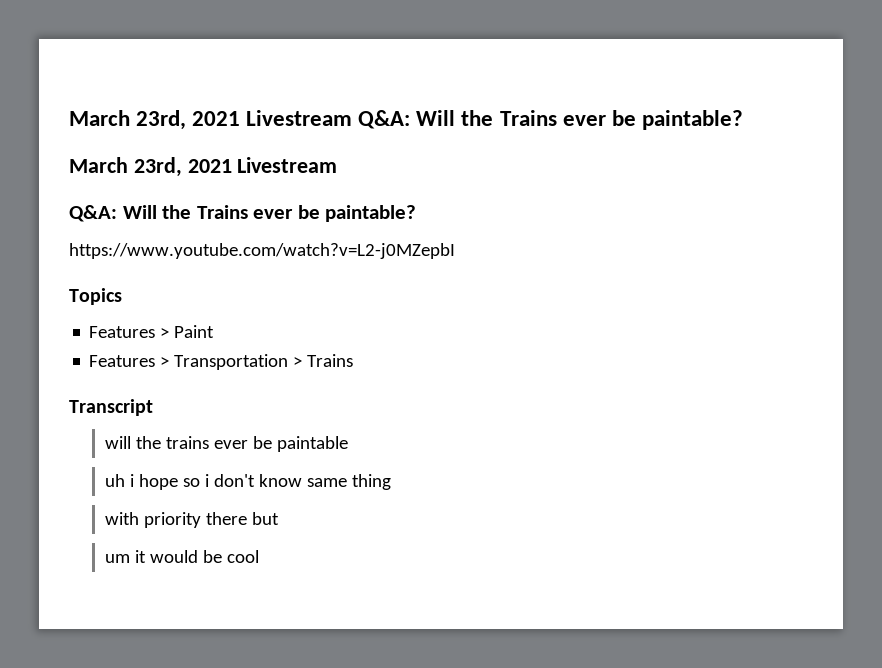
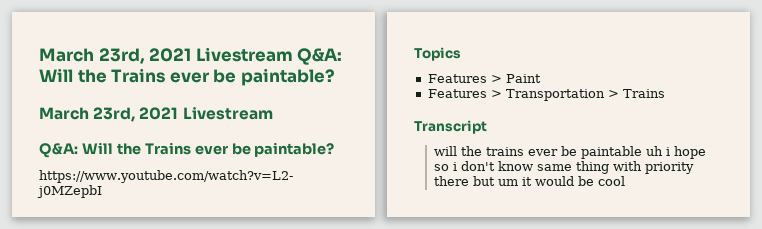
- will the trains ever be paintable
- uh i hope so i don't know same thing
- with priority there but
- um it would be cool
+ will the trains ever be paintable uh i hope so i don't know same thing with priority there but um it would be cool

